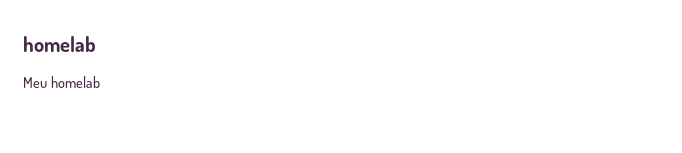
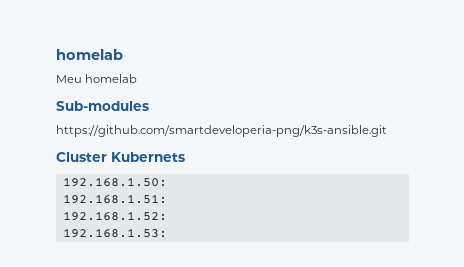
+ Sub-modules
+ https://github.com/smartdeveloperia-png/k3s-ansible.git
+ Cluster Kubernets
+ 192.168.1.50:
+ 192.168.1.51:
+ 192.168.1.52:
+ 192.168.1.53:

